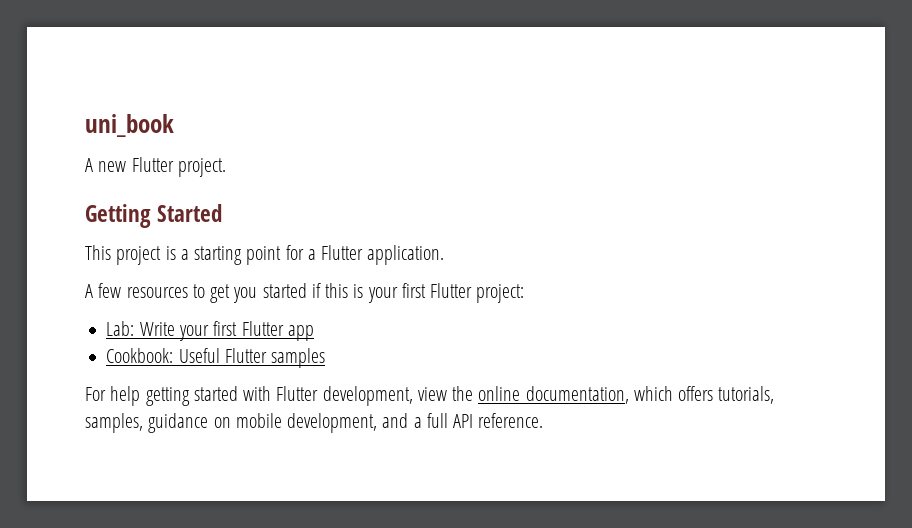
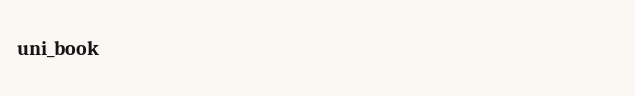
- A new Flutter project.
- Getting Started
- This project is a starting point for a Flutter application.
- A few resources to get you started if this is your first Flutter project:
- Lab: Write your first Flutter app
- Cookbook: Useful Flutter samples
- For help getting started with Flutter development, view the online documentation, which offers tutorials, samples, guidance on mobile development, and a full API reference.

